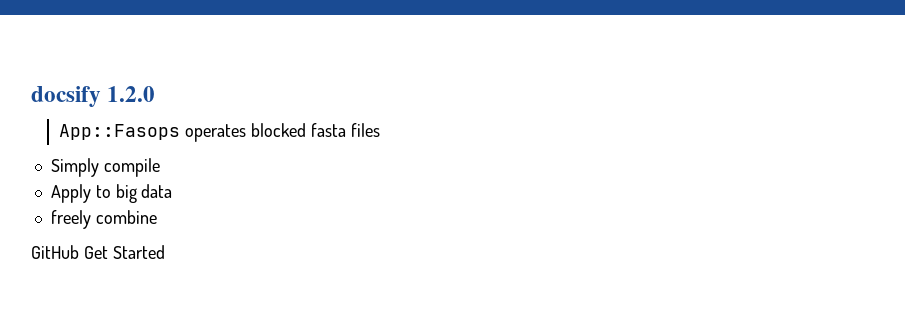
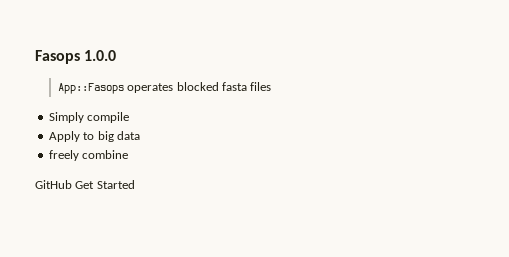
- docsify 1.2.0
+ Fasops 1.0.0

